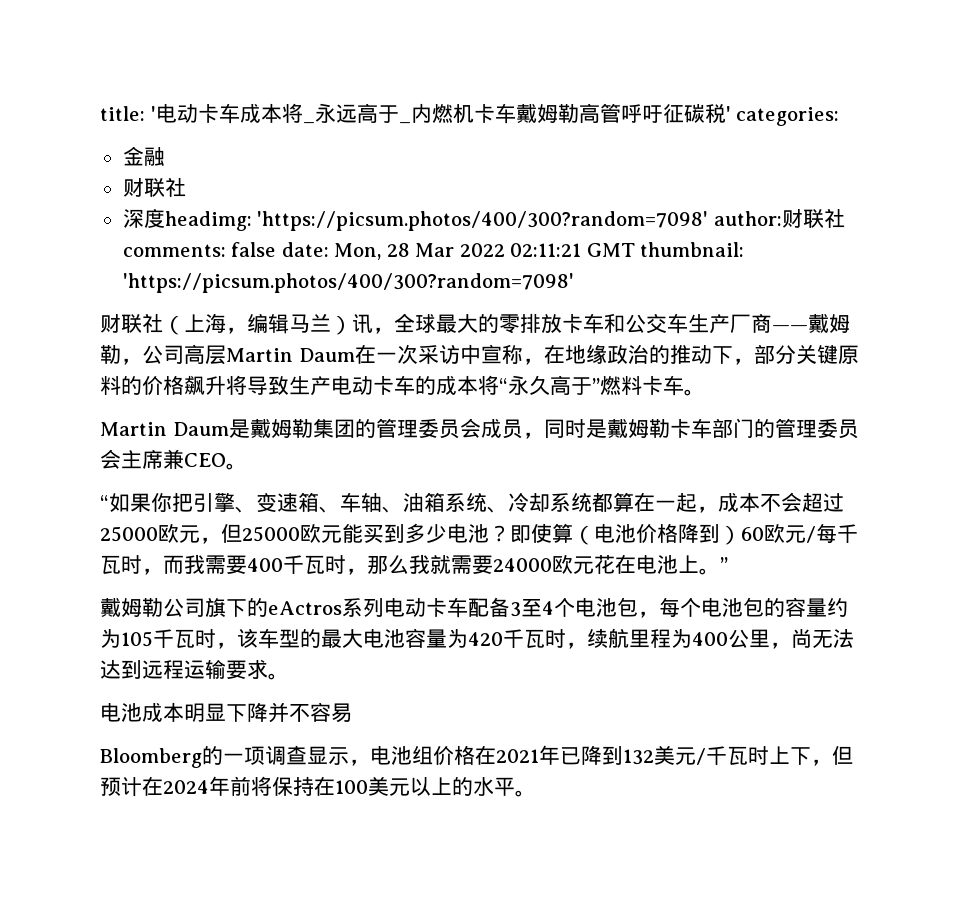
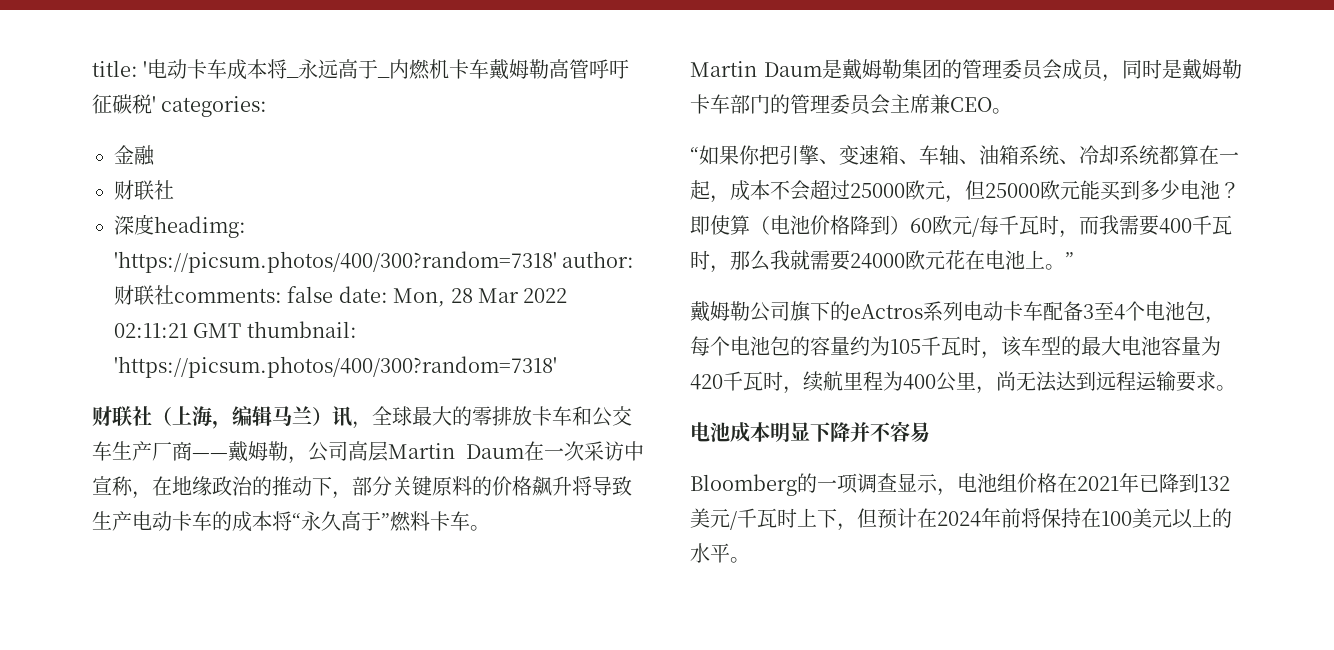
- 深度headimg: 'https://picsum.photos/400/300?random=7098' author:财联社comments: false date: Mon, 28 Mar 2022 02:11:21 GMT thumbnail: 'https://picsum.photos/400/300?random=7098'
+ 深度headimg: 'https://picsum.photos/400/300?random=7318' author:财联社comments: false date: Mon, 28 Mar 2022 02:11:21 GMT thumbnail: 'https://picsum.photos/400/300?random=7318'

